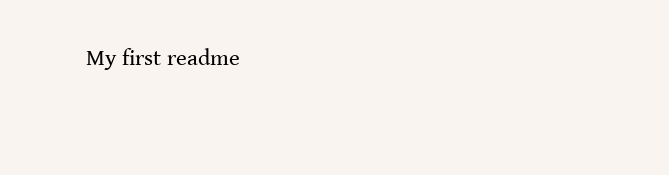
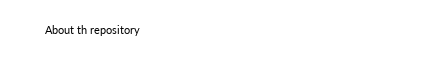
- My first readme
+ About th repository

